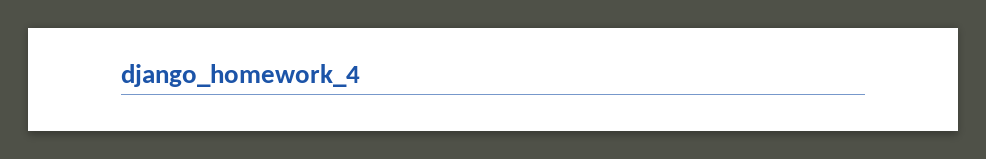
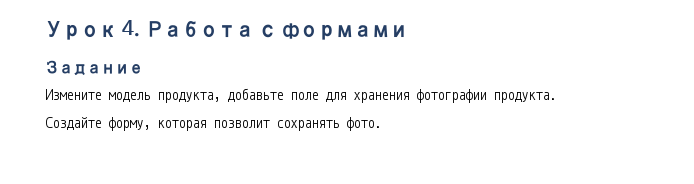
- django_homework_4
+ Урок 4. Работа с формами
+ Задание
+ Измените модель продукта, добавьте поле для хранения фотографии продукта.
+ Создайте форму, которая позволит сохранять фото.

